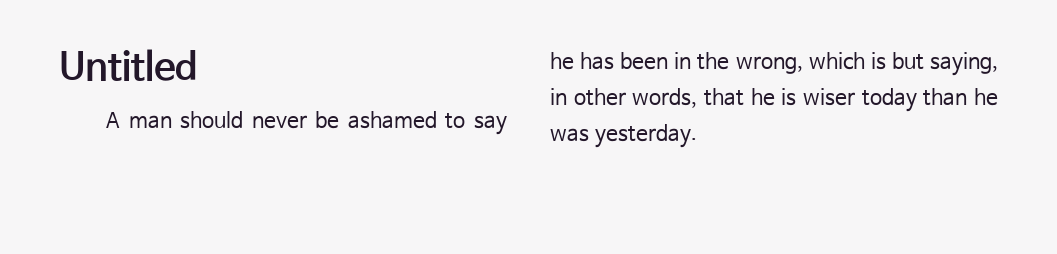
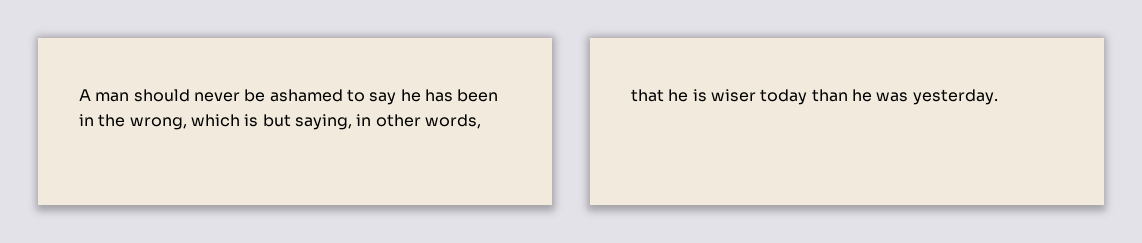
- Untitled

